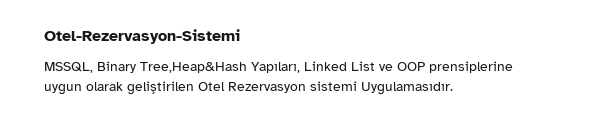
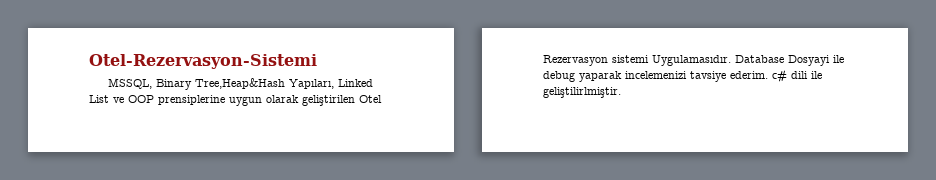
+ Database Dosyayi ile debug yaparak incelemenizi tavsiye ederim. c# dili ile geliştilirlmiştir.

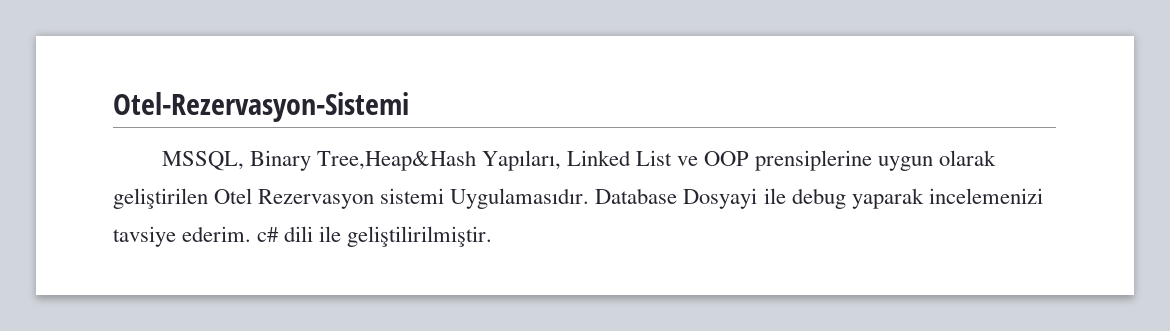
- Database Dosyayi ile debug yaparak incelemenizi tavsiye ederim. c# dili ile geliştilirlmiştir.
+ Database Dosyayi ile debug yaparak incelemenizi tavsiye ederim. c# dili ile geliştilirilmiştir.

